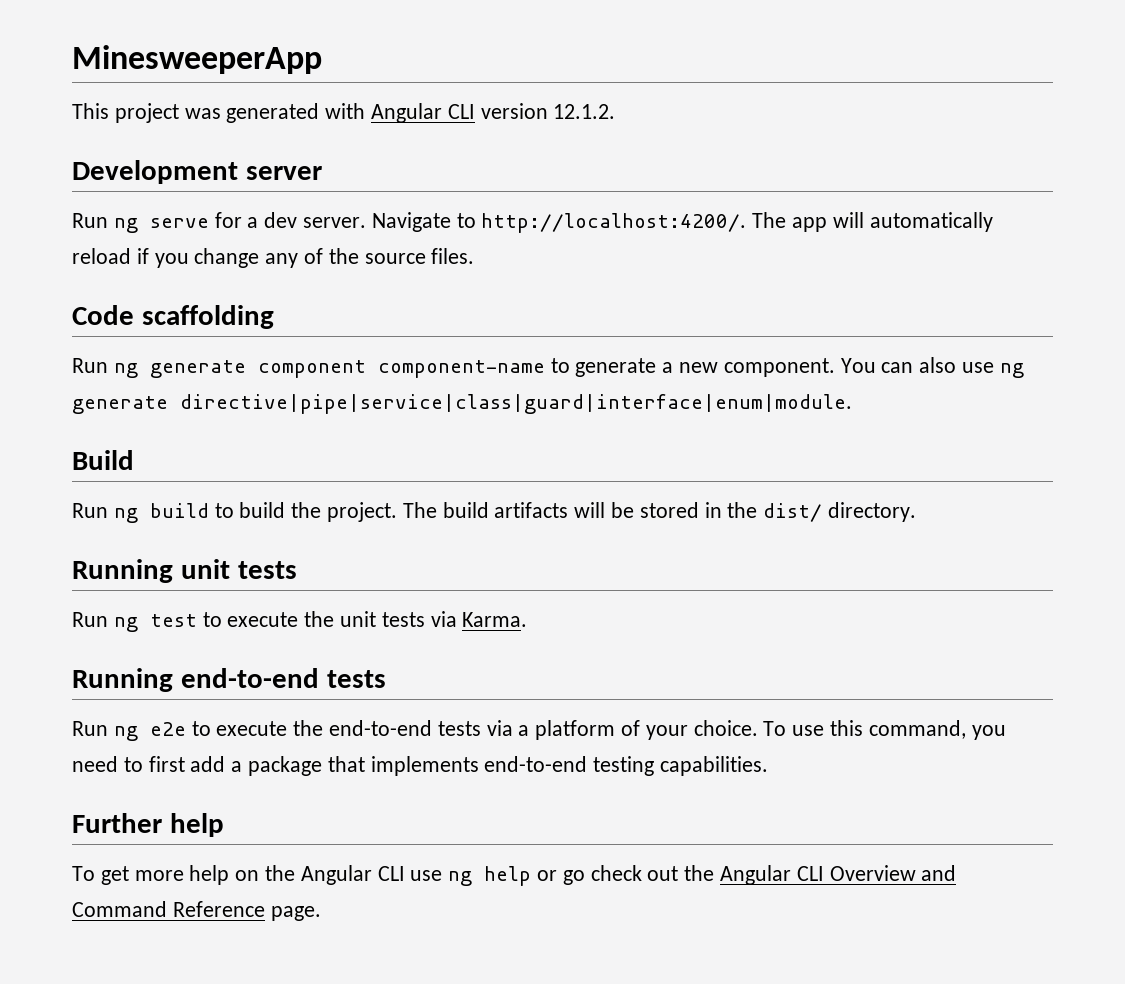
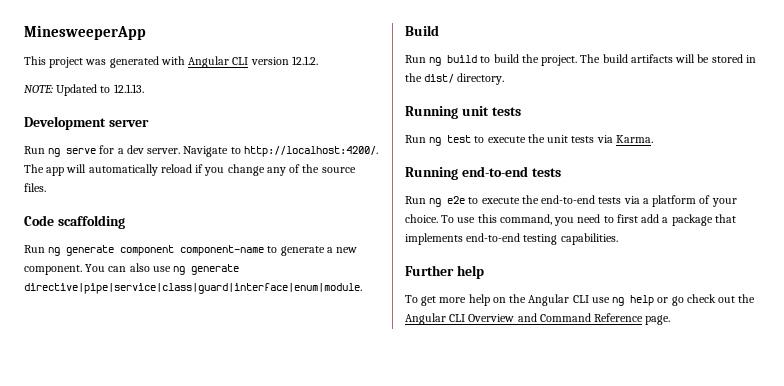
+ NOTE: Updated to 12.1.13.

